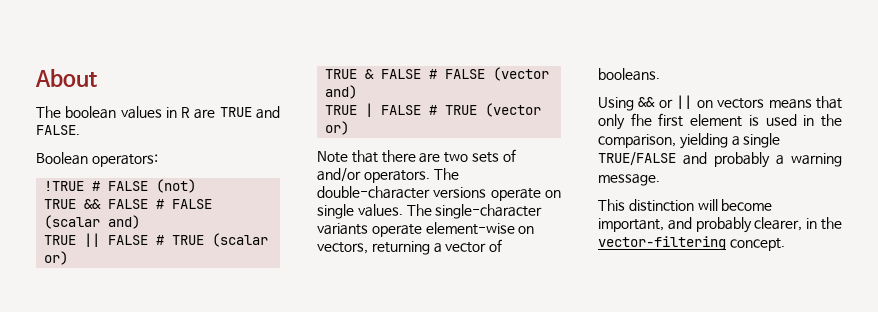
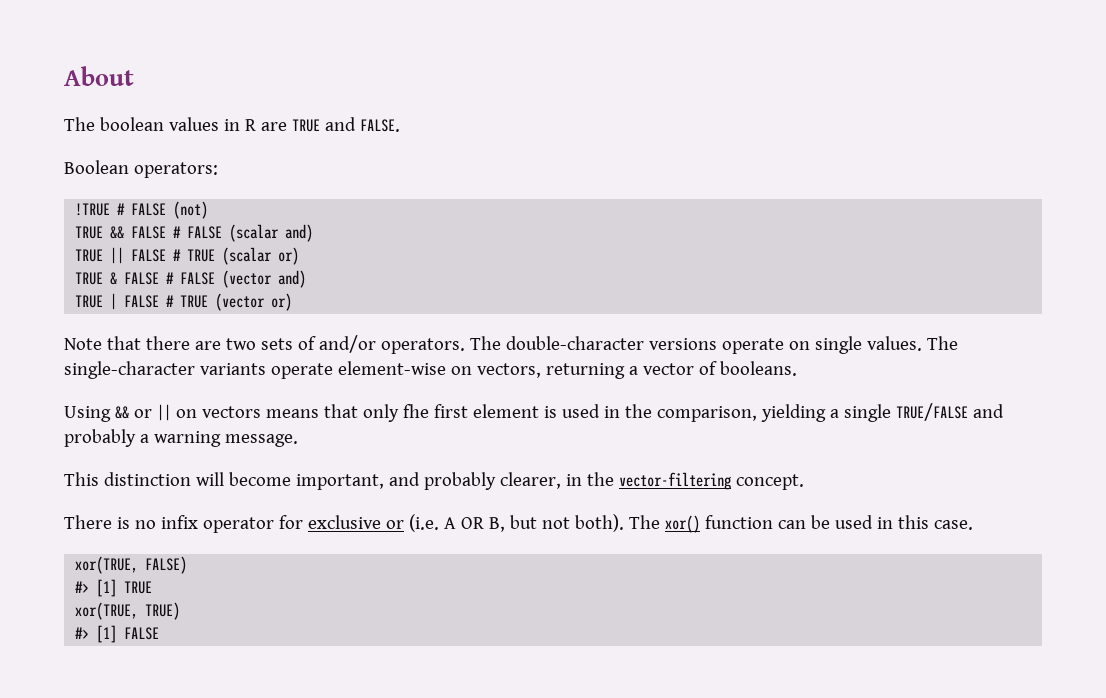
+ There is no infix operator for exclusive or (i.e. A OR B, but not both). The xor() function can be used in this case.
+ xor(TRUE, FALSE)
+ #> [1] TRUE
+ xor(TRUE, TRUE)
+ #> [1] FALSE

